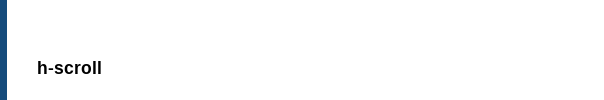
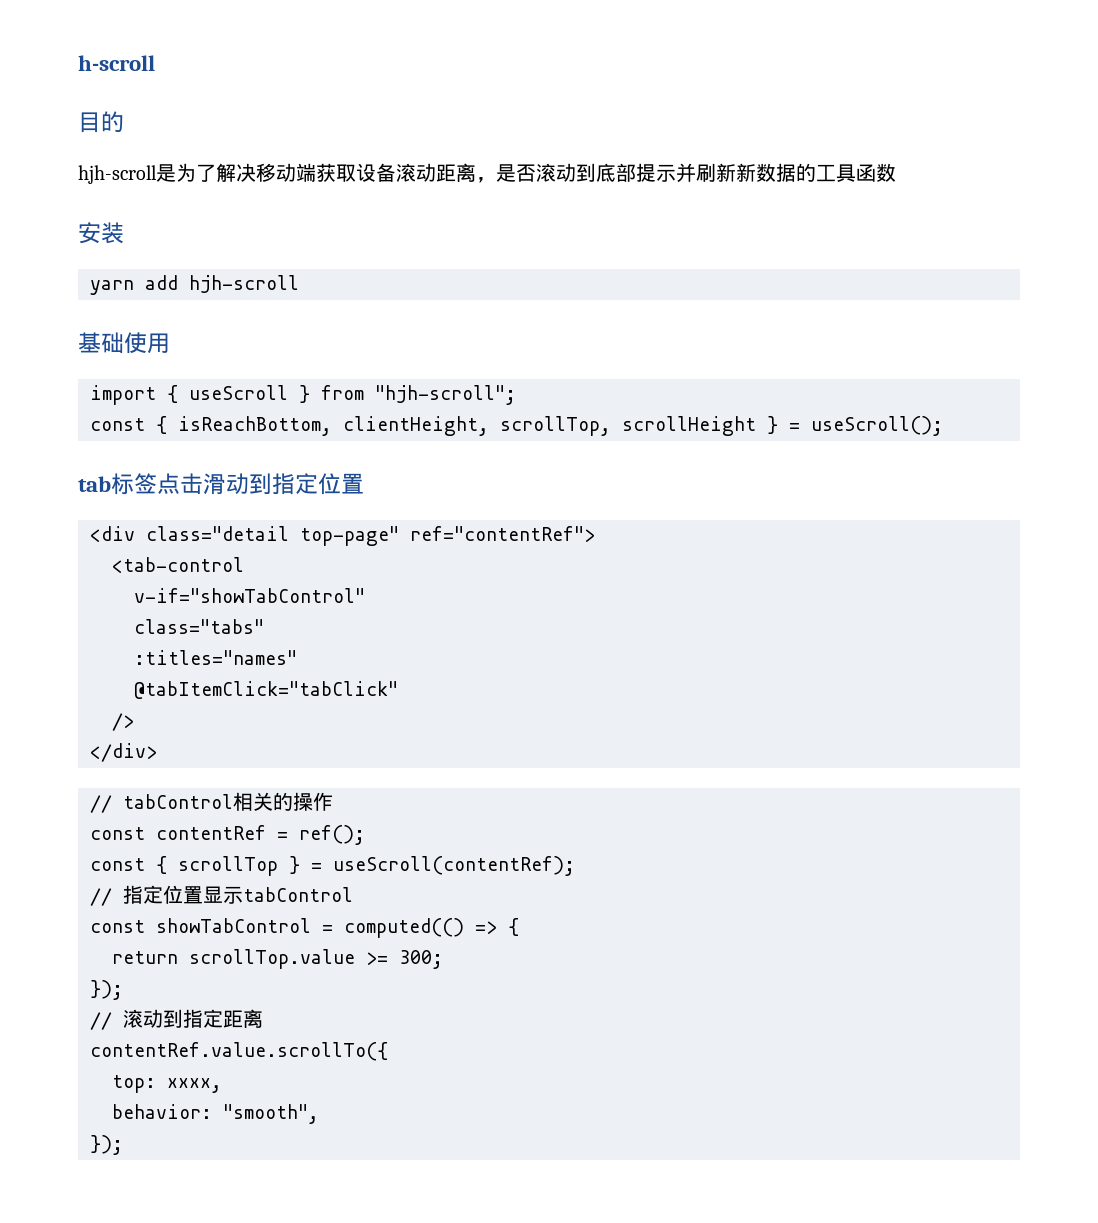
+ 目的
+ hjh-scroll是为了解决移动端获取设备滚动距离，是否滚动到底部提示并刷新新数据的工具函数
+ 安装
+ yarn add hjh-scroll
+ 基础使用
+ import { useScroll } from "hjh-scroll";
+ const { isReachBottom, clientHeight, scrollTop, scrollHeight } = useScroll();
+ tab标签点击滑动到指定位置
+ <div class="detail top-page" ref="contentRef">
+ <tab-control
+ v-if="showTabControl"
+ class="tabs"
+ :titles="names"
+ @tabItemClick="tabClick"
+ />
+ </div>
+ // tabControl相关的操作
+ const contentRef = ref();
+ const { scrollTop } = useScroll(contentRef);
+ // 指定位置显示tabControl
+ const showTabControl = computed(() => {
+ return scrollTop.value >= 300;
+ });
+ // 滚动到指定距离
+ contentRef.value.scrollTo({
+ top: xxxx,
+ behavior: "smooth",
+ });

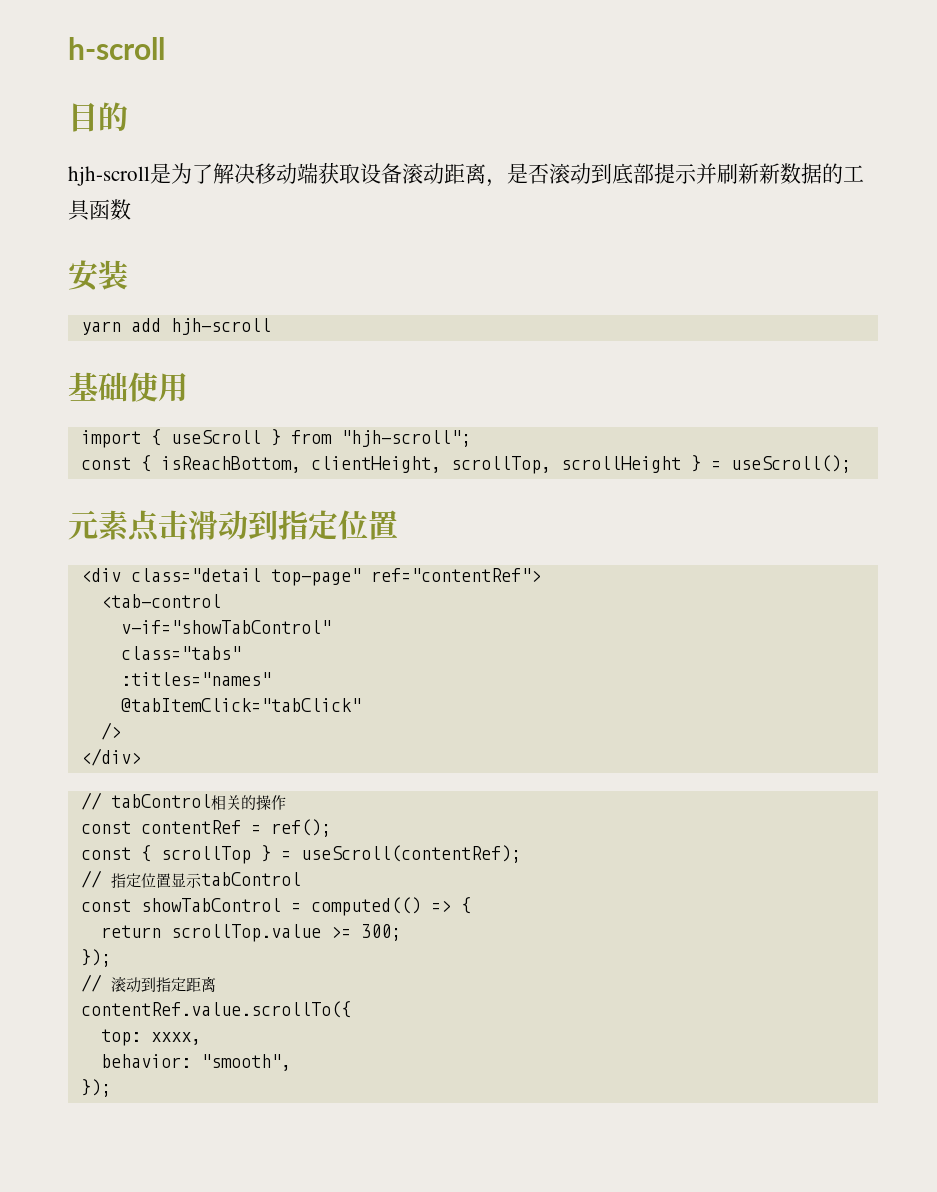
- tab标签点击滑动到指定位置
+ 元素点击滑动到指定位置

